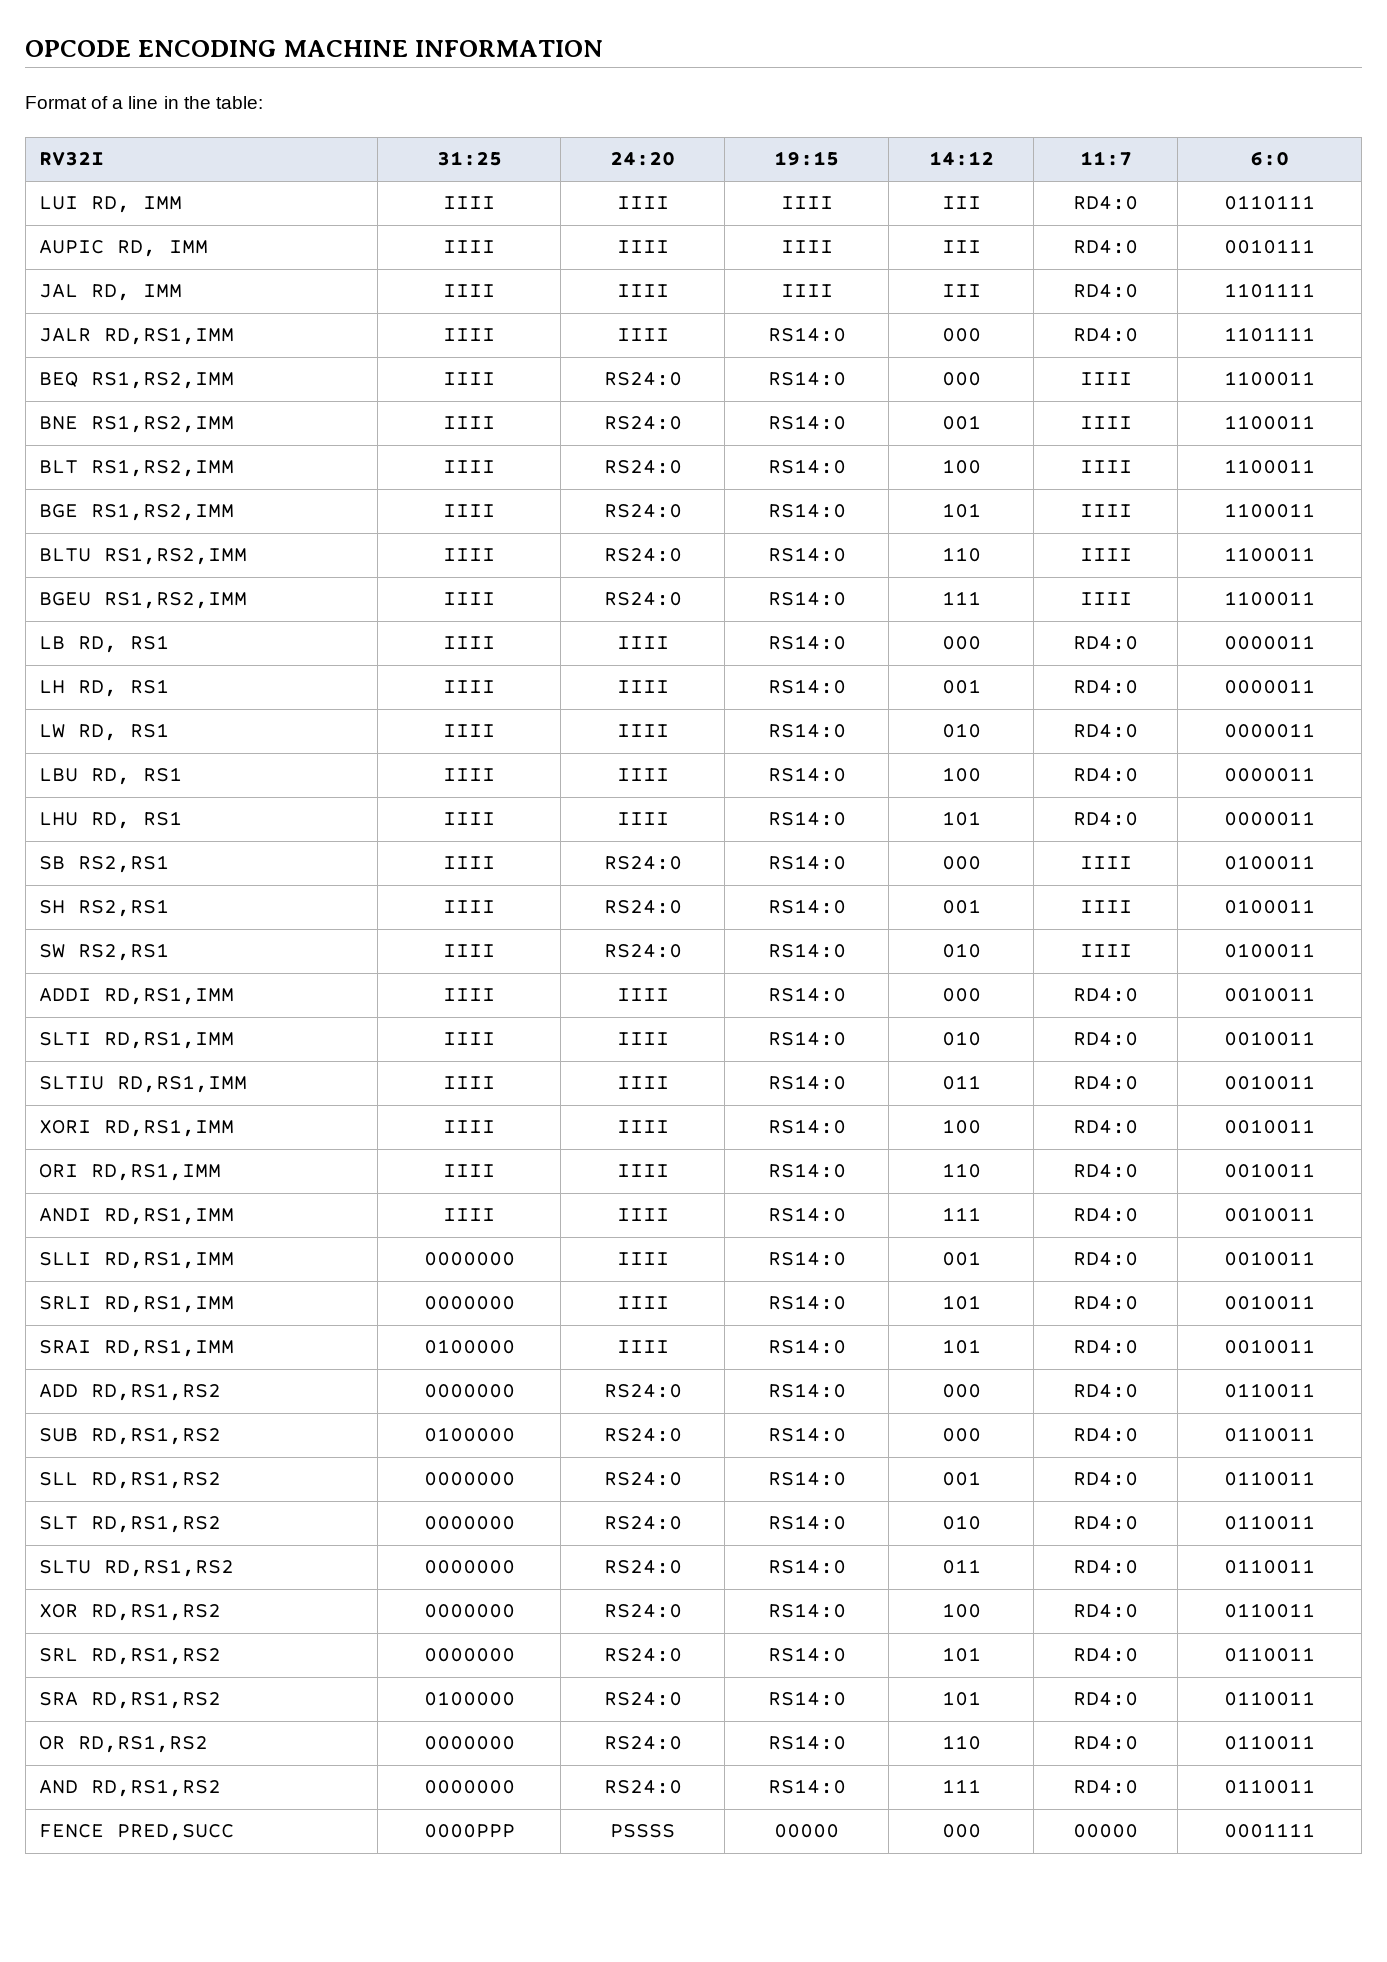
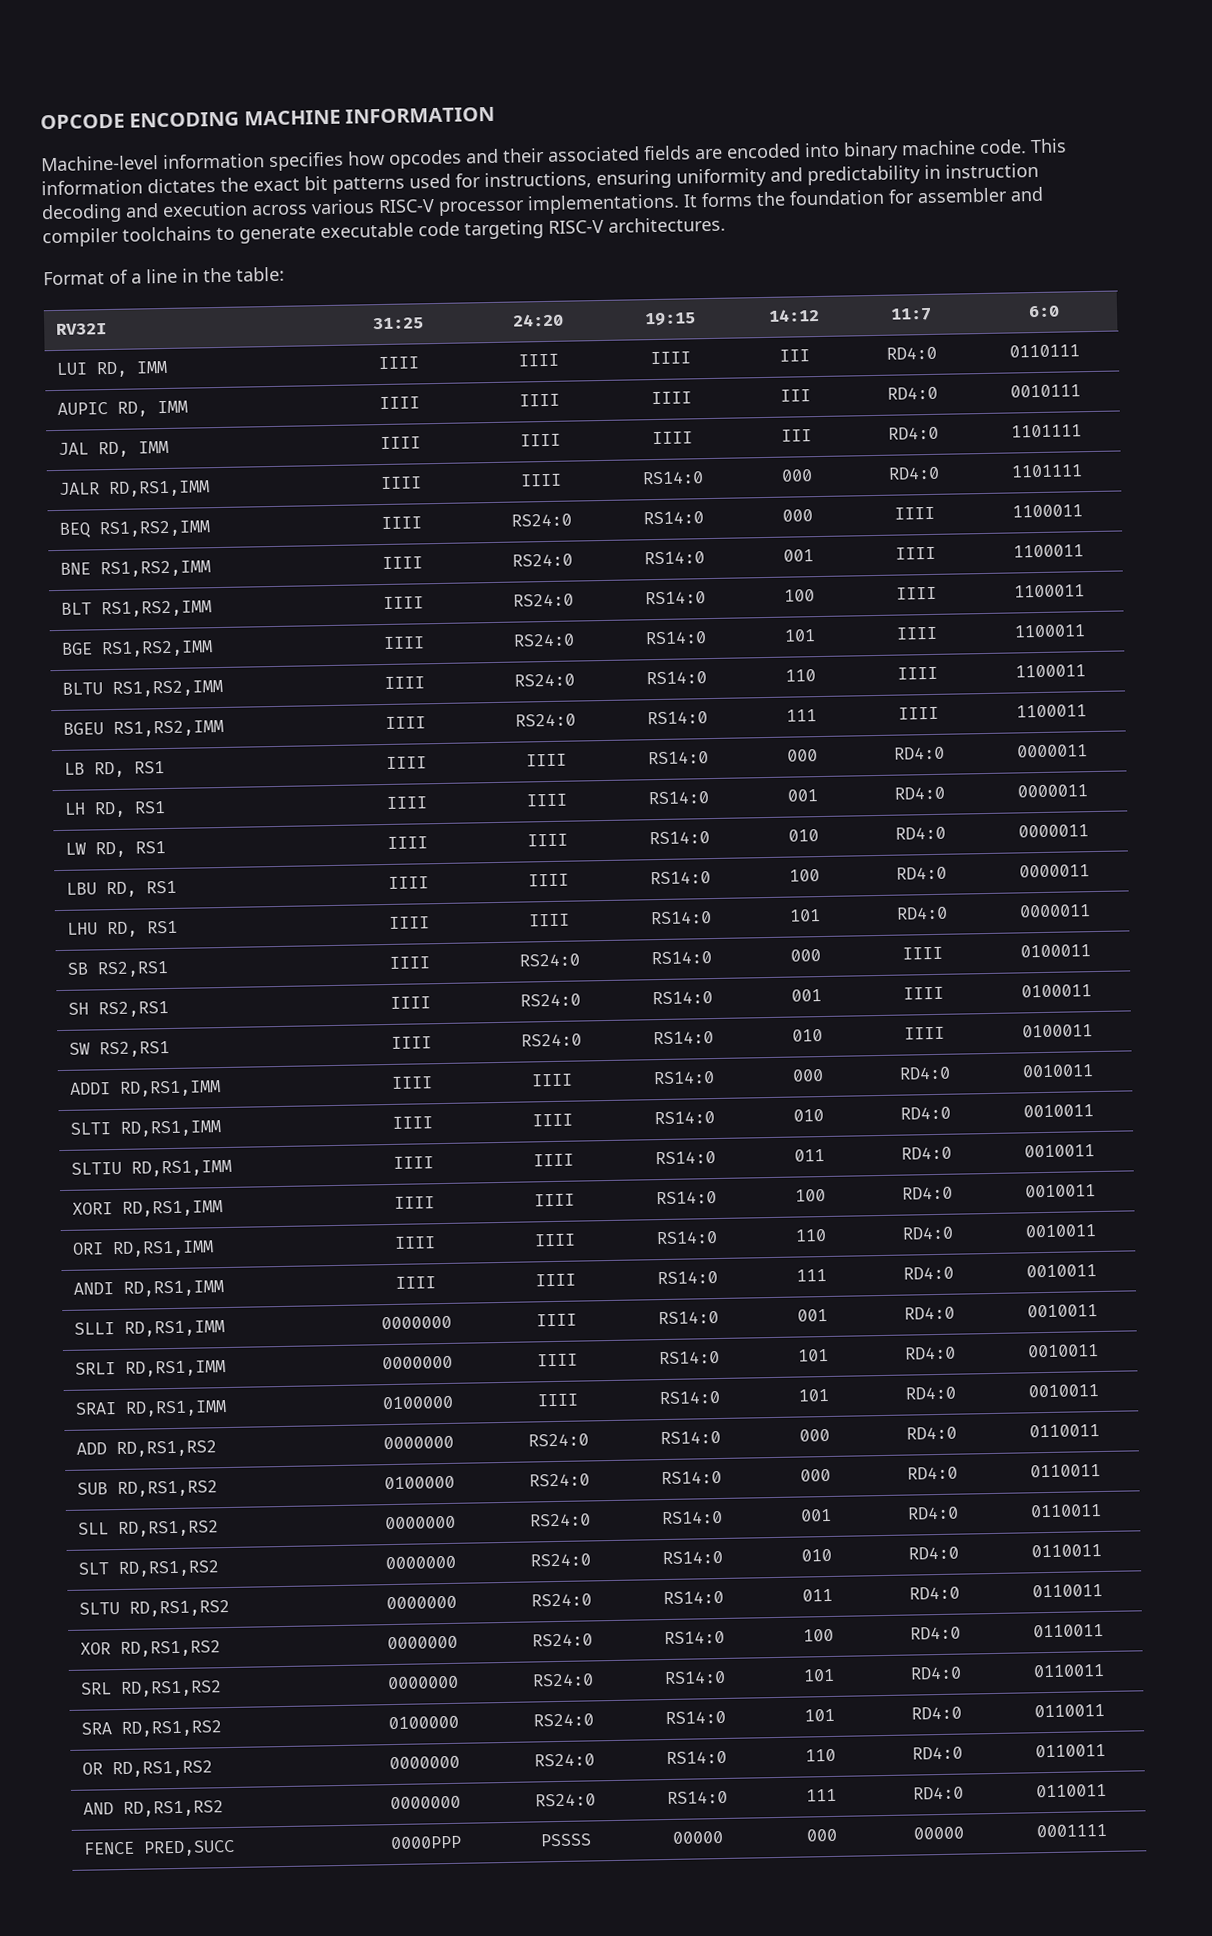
+ Machine-level information specifies how opcodes and their associated fields are encoded into binary machine code. This information dictates the exact bit patterns used for instructions, ensuring uniformity and predictability in instruction decoding and execution across various RISC-V processor implementations. It forms the foundation for assembler and compiler toolchains to generate executable code targeting RISC-V architectures.

